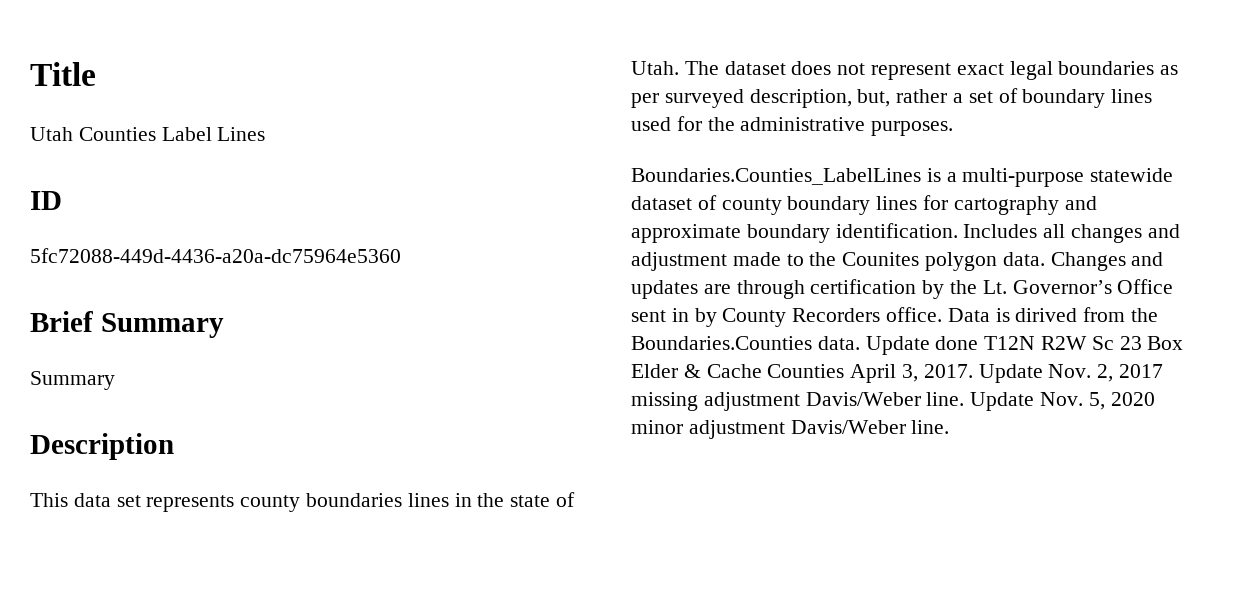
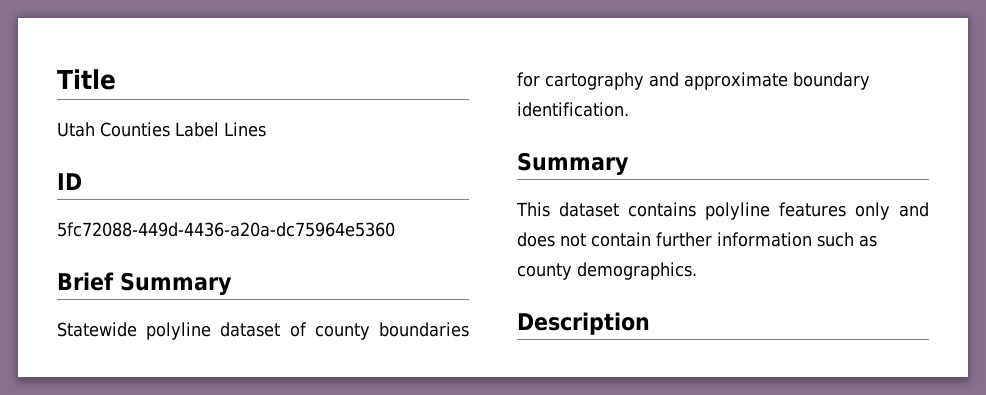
  Brief Summary
+ Statewide polyline dataset of county boundaries for cartography and approximate boundary identification.
  Summary
+ This dataset contains polyline features only and does not contain further information such as county demographics.
  Description
- This data set represents county boundaries lines in the state of Utah. The dataset does not represent exact legal boundaries as per surveyed description, but, rather a set of boundary lines used for the administrative purposes.
- Boundaries.Counties_LabelLines is a multi-purpose statewide dataset of county boundary lines for cartography and approximate boundary identification. Includes all changes and adjustment made to the Counites polygon data. Changes and updates are through certification by the Lt. Governor’s Office sent in by County Recorders office. Data is dirived from the Boundaries.Counties data. Update done T12N R2W Sc 23 Box Elder & Cache Counties April 3, 2017. Update Nov. 2, 2017 missing adjustment Davis/Weber line. Update Nov. 5, 2020 minor adjustment Davis/Weber line.

